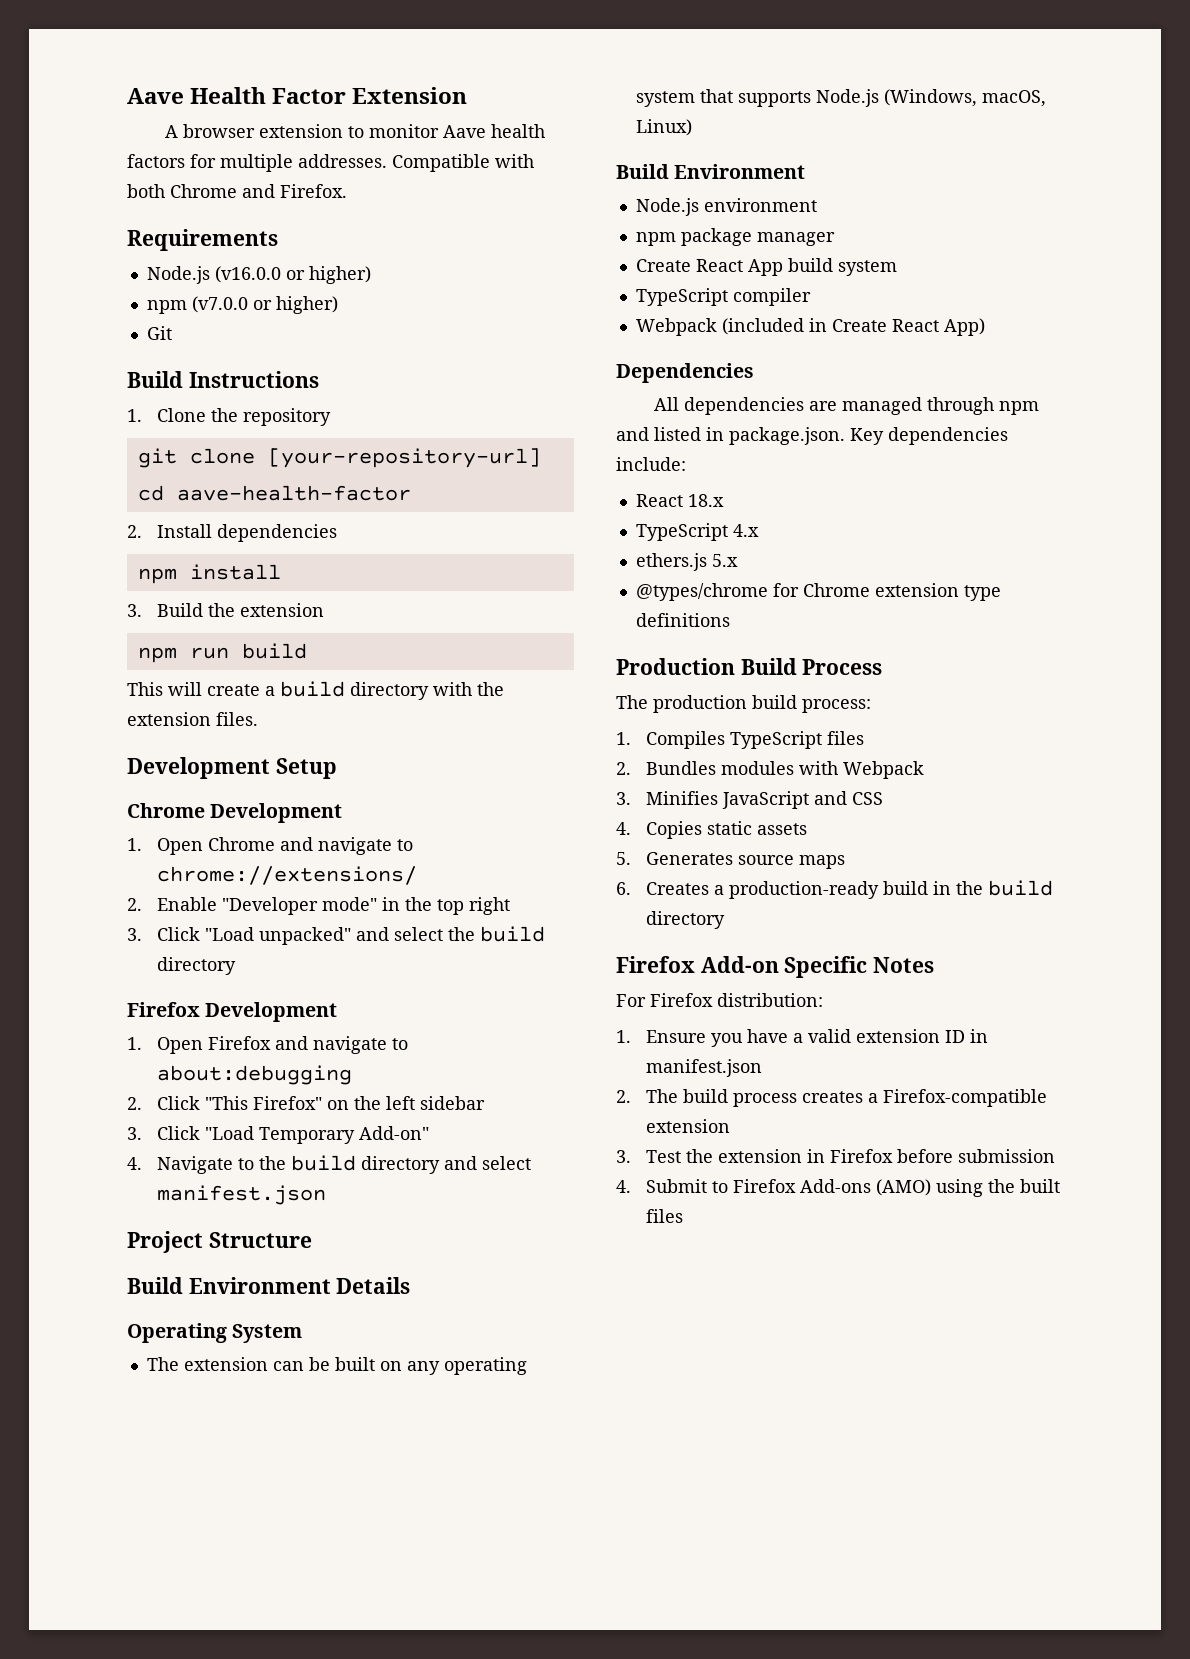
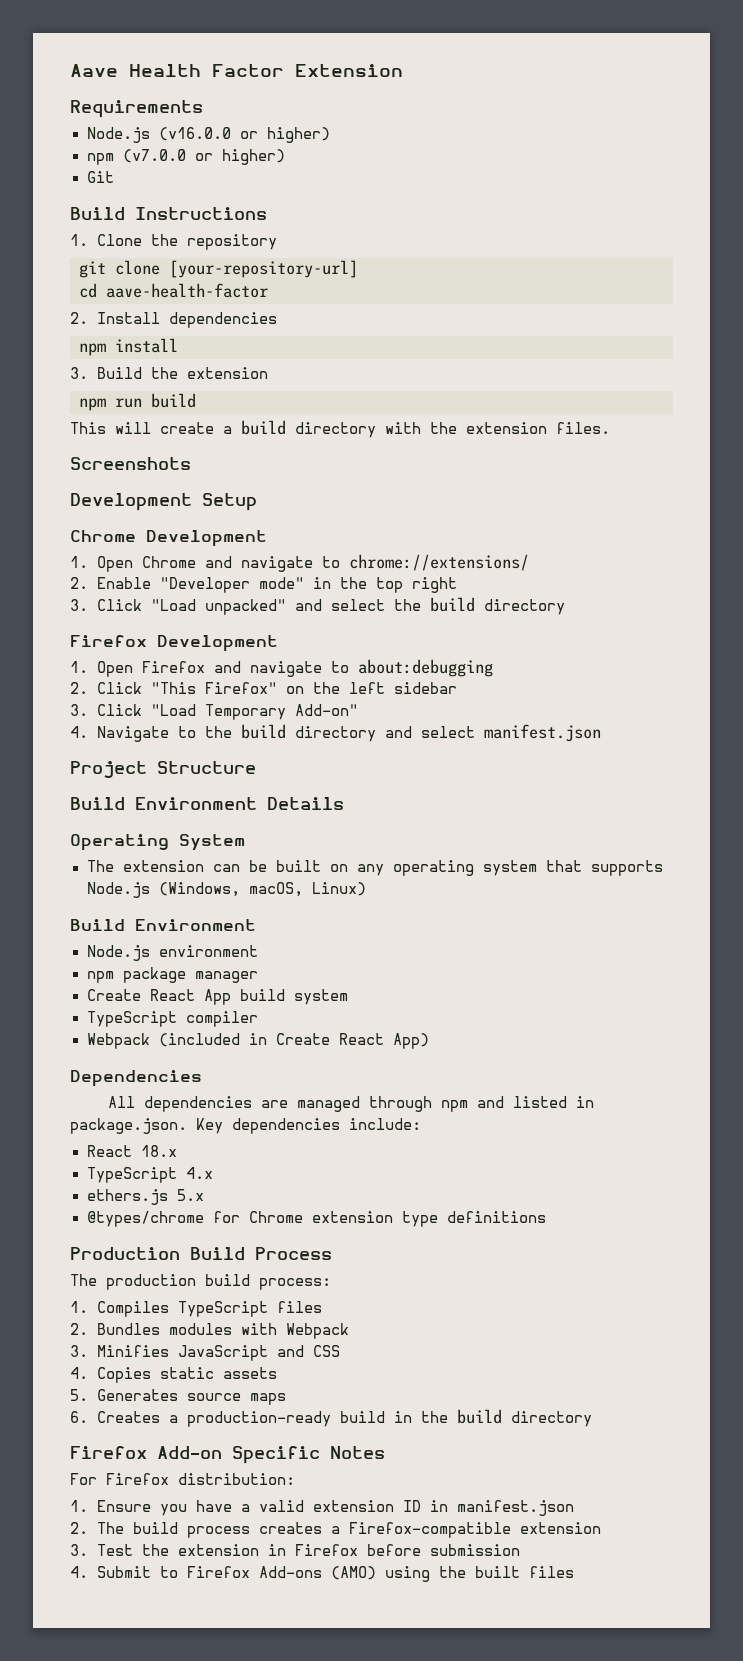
- A browser extension to monitor Aave health factors for multiple addresses. Compatible with both Chrome and Firefox.
+ Screenshots

